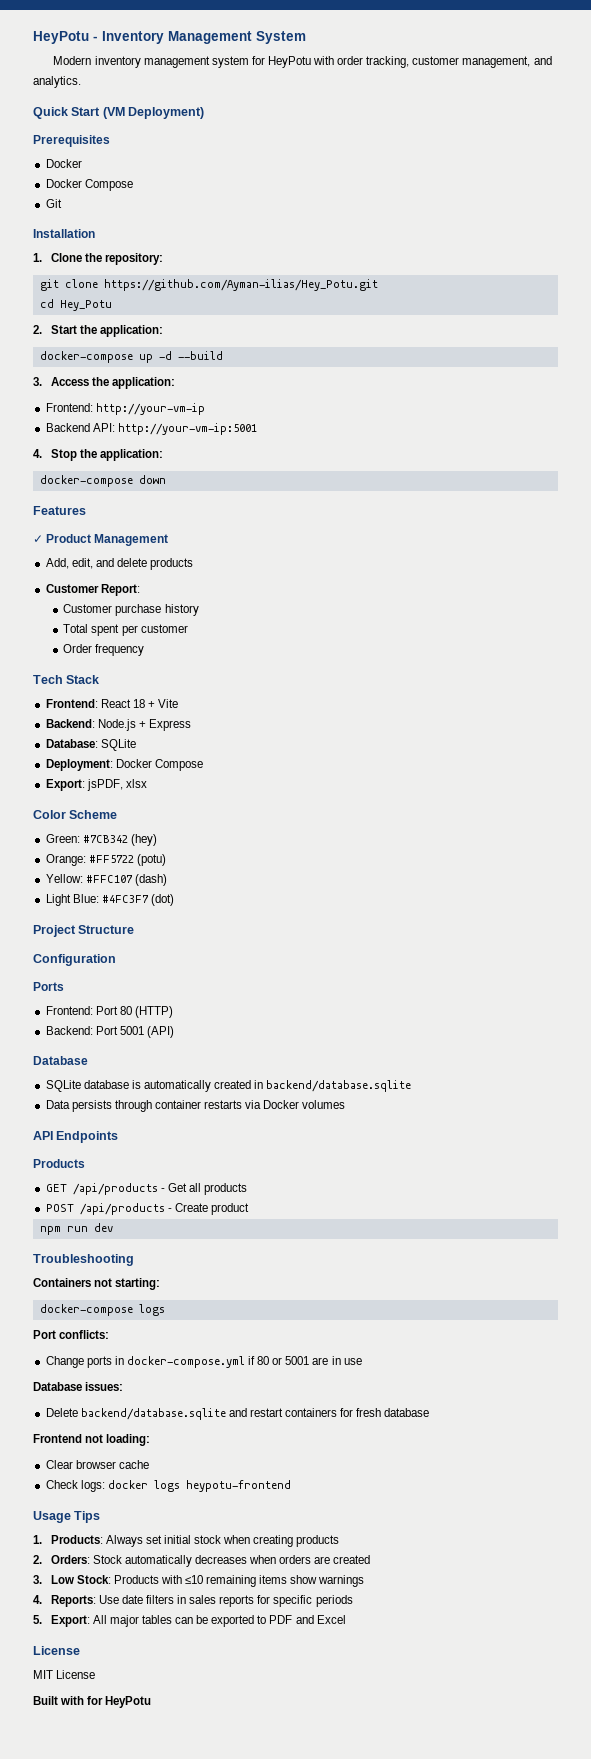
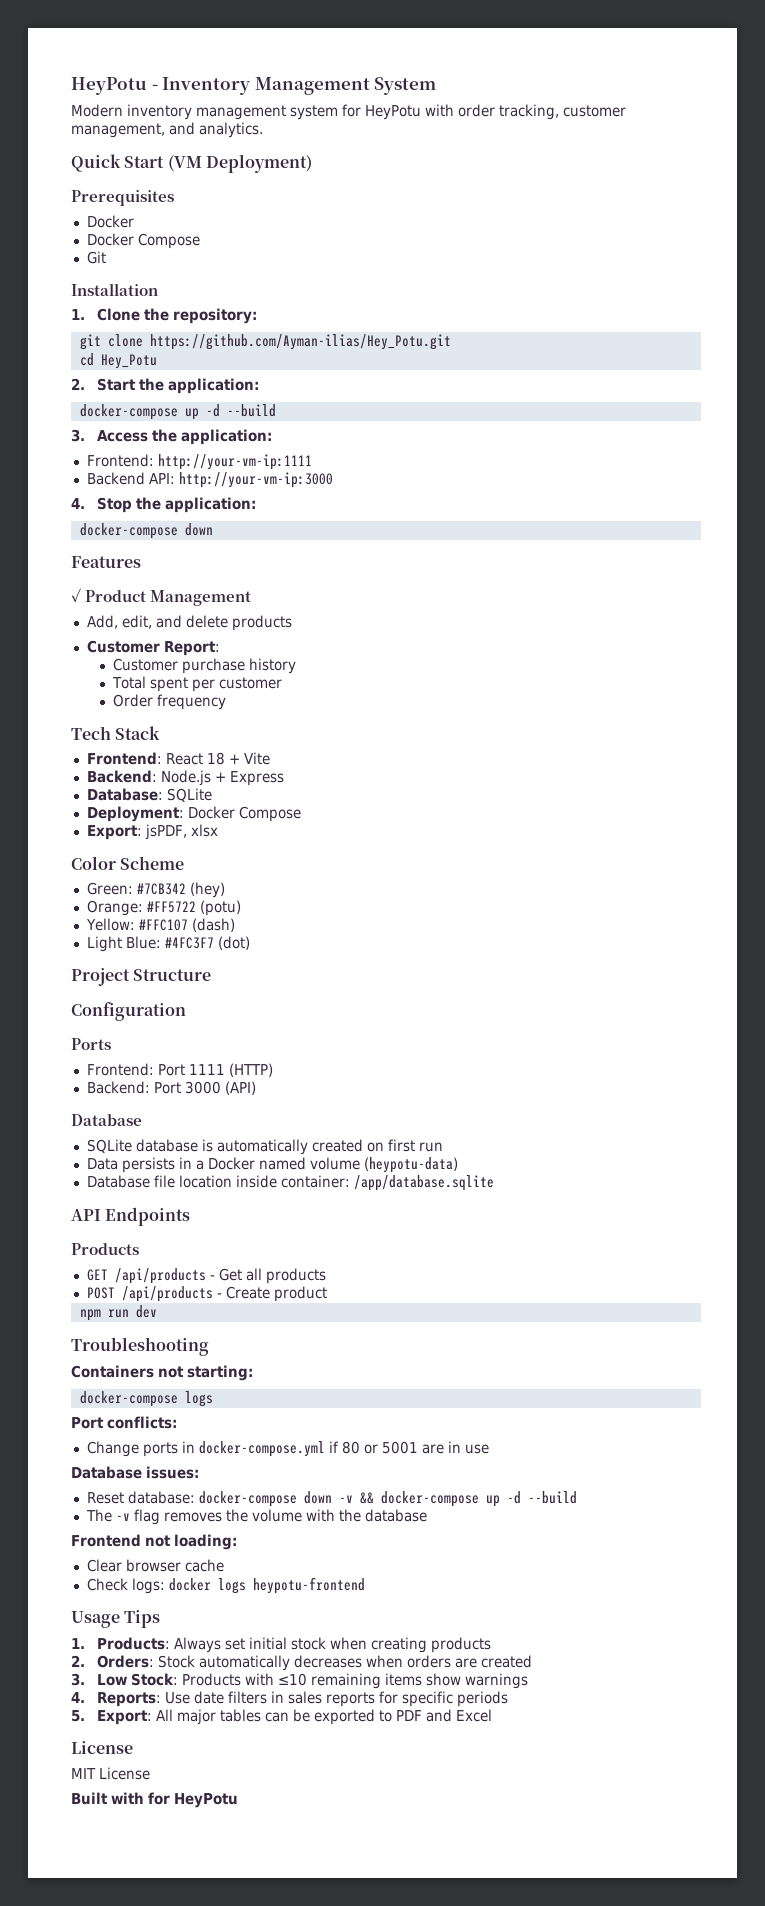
- Frontend: http://your-vm-ip
+ Frontend: http://your-vm-ip:1111
- Backend API: http://your-vm-ip:5001
+ Backend API: http://your-vm-ip:3000
- Frontend: Port 80 (HTTP)
+ Frontend: Port 1111 (HTTP)
- Backend: Port 5001 (API)
+ Backend: Port 3000 (API)
- SQLite database is automatically created in backend/database.sqlite
+ SQLite database is automatically created on first run
- Data persists through container restarts via Docker volumes
+ Data persists in a Docker named volume (heypotu-data)
+ Database file location inside container: /app/database.sqlite
- Delete backend/database.sqlite and restart containers for fresh database
+ Reset database: docker-compose down -v && docker-compose up -d --build
+ The -v flag removes the volume with the database

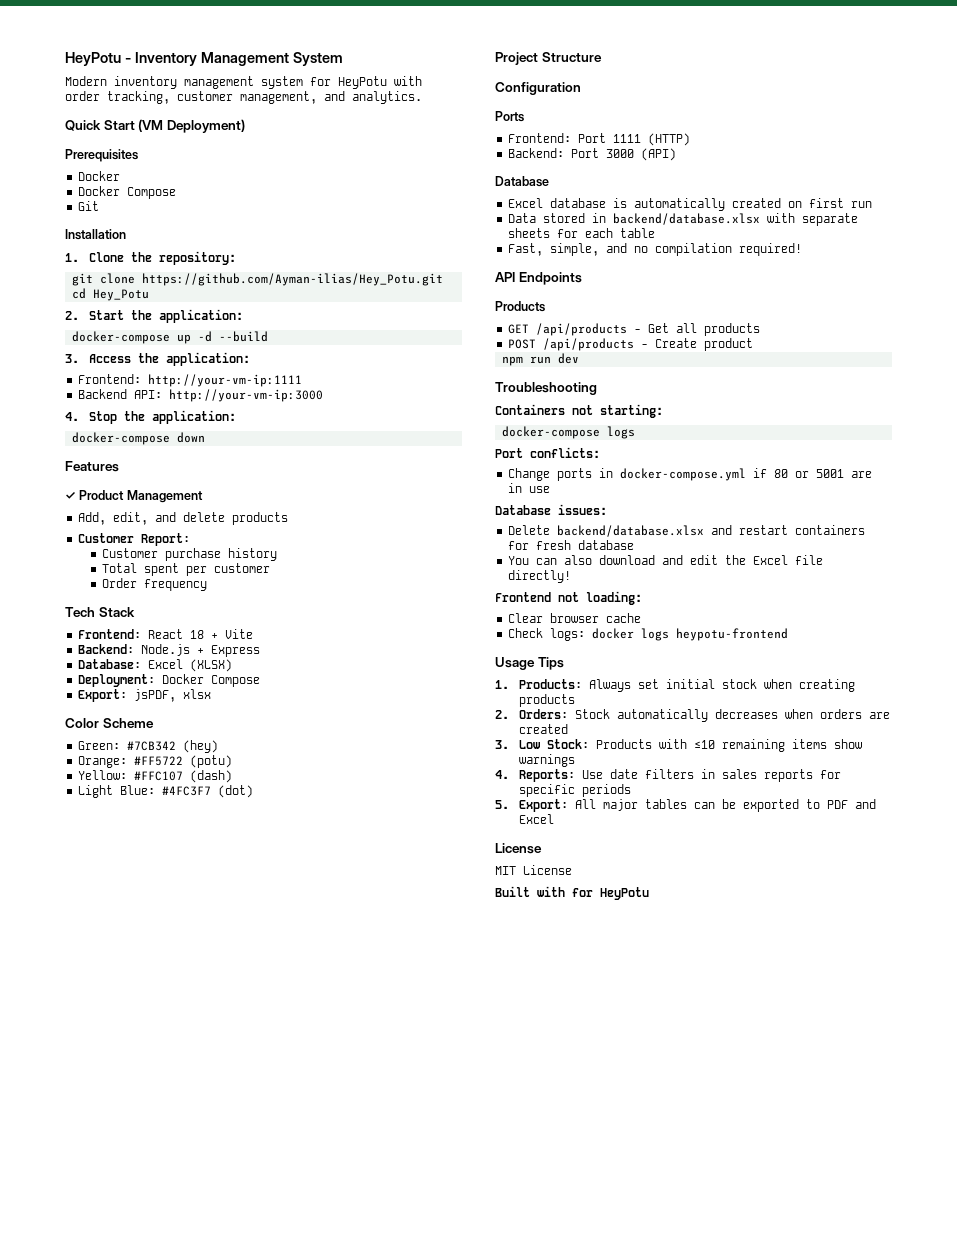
- Database: SQLite
+ Database: Excel (XLSX)
- SQLite database is automatically created on first run
+ Excel database is automatically created on first run
- Data persists in a Docker named volume (heypotu-data)
- Database file location inside container: /app/database.sqlite
+ Data stored in backend/database.xlsx with separate sheets for each table
+ Fast, simple, and no compilation required!
- Reset database: docker-compose down -v && docker-compose up -d --build
- The -v flag removes the volume with the database
+ Delete backend/database.xlsx and restart containers for fresh database
+ You can also download and edit the Excel file directly!

